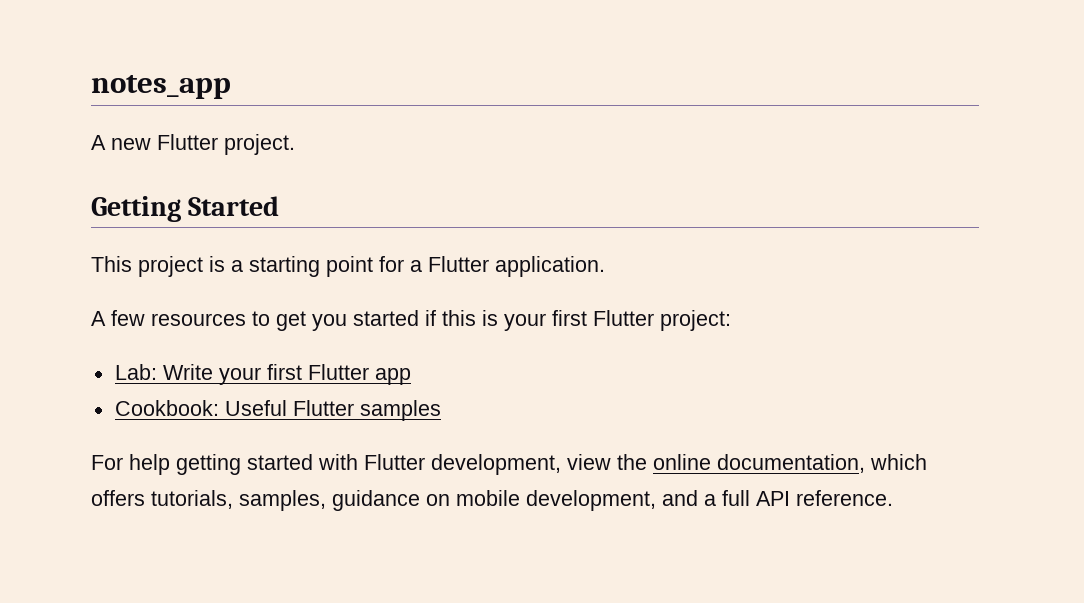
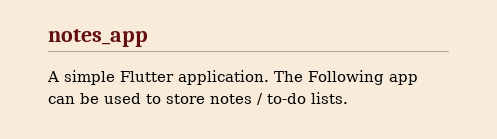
- A new Flutter project.
- Getting Started
- This project is a starting point for a Flutter application.
- A few resources to get you started if this is your first Flutter project:
- Lab: Write your first Flutter app
- Cookbook: Useful Flutter samples
- For help getting started with Flutter development, view the online documentation, which offers tutorials, samples, guidance on mobile development, and a full API reference.
+ A simple Flutter application. The Following app can be used to store notes / to-do lists.

